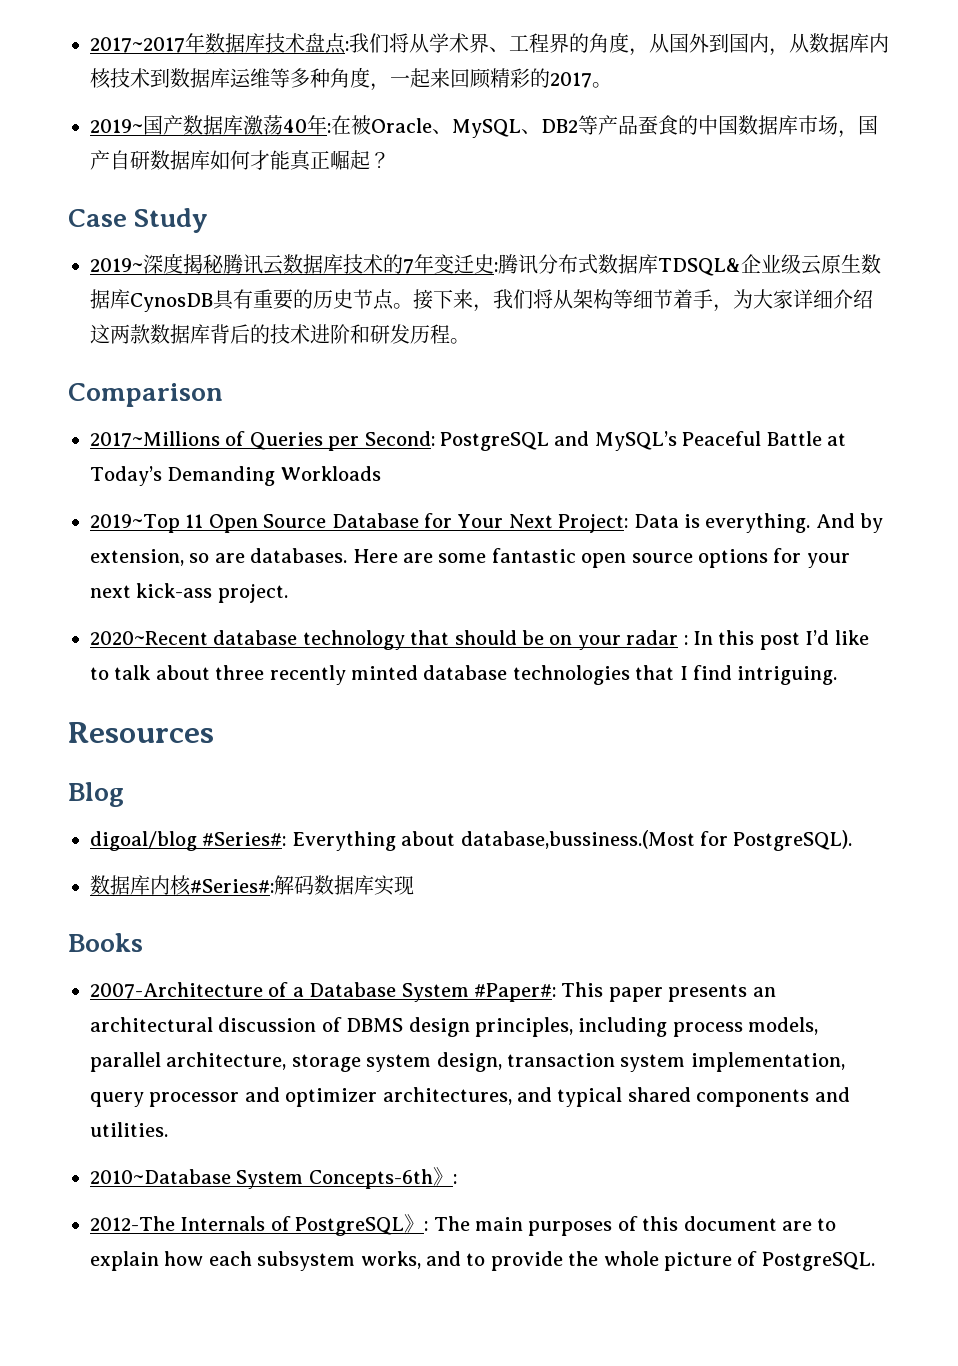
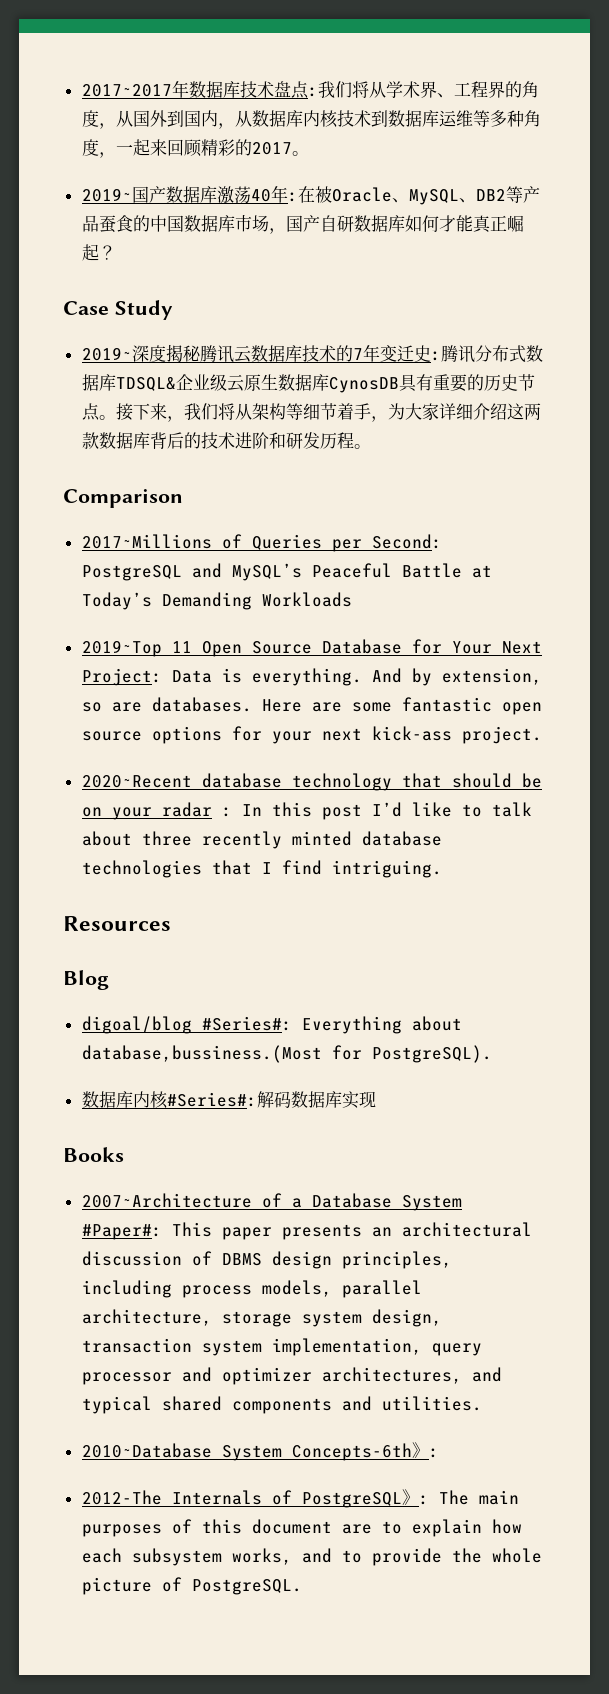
- 2007-Architecture of a Database System #Paper#: This paper presents an architectural discussion of DBMS design principles, including process models, parallel architecture, storage system design, transaction system implementation, query processor and optimizer architectures, and typical shared components and utilities.
+ 2007~Architecture of a Database System #Paper#: This paper presents an architectural discussion of DBMS design principles, including process models, parallel architecture, storage system design, transaction system implementation, query processor and optimizer architectures, and typical shared components and utilities.

